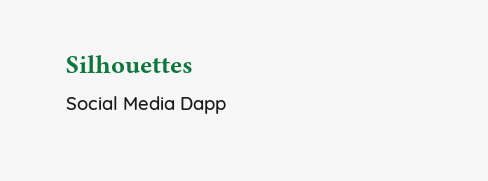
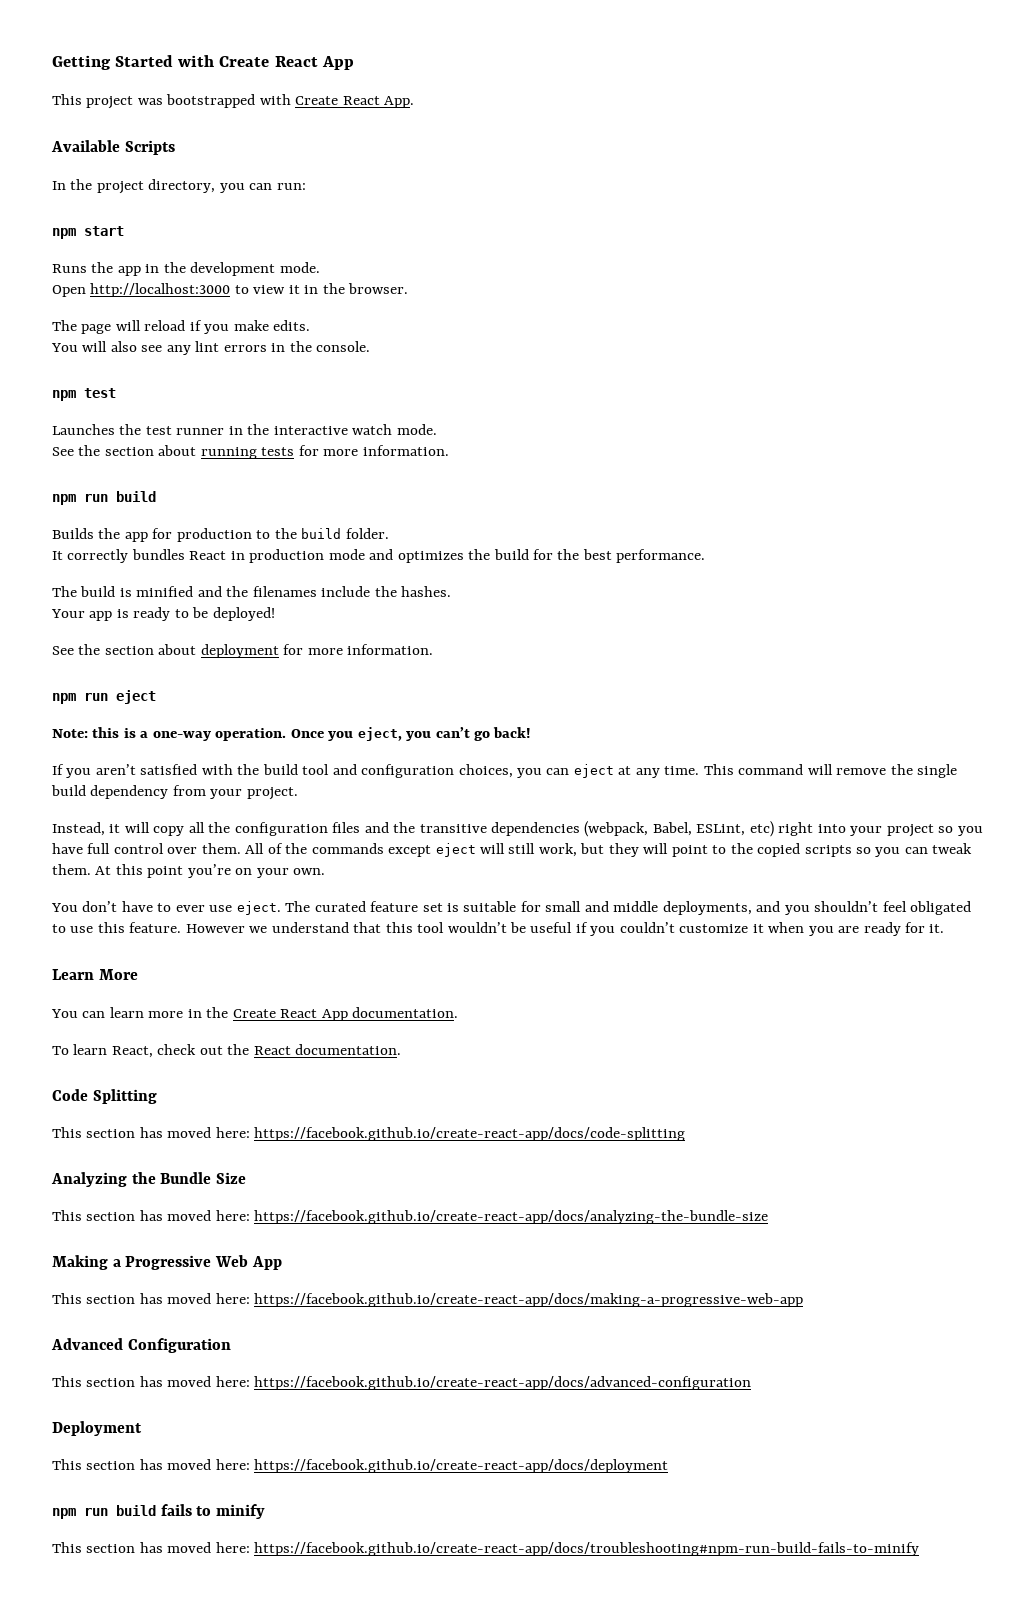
- Silhouettes
- Social Media Dapp
+ Getting Started with Create React App
+ This project was bootstrapped with Create React App.
+ Available Scripts
+ In the project directory, you can run:
+ npm start
+ Runs the app in the development mode.
+ Open http://localhost:3000 to view it in the browser.
+ The page will reload if you make edits.
+ You will also see any lint errors in the console.
+ npm test
+ Launches the test runner in the interactive watch mode.
+ See the section about running tests for more information.
+ npm run build
+ Builds the app for production to the build folder.
+ It correctly bundles React in production mode and optimizes the build for the best performance.
+ The build is minified and the filenames include the hashes.
+ Your app is ready to be deployed!
+ See the section about deployment for more information.
+ npm run eject
+ Note: this is a one-way operation. Once you eject, you can’t go back!
+ If you aren’t satisfied with the build tool and configuration choices, you can eject at any time. This command will remove the single build dependency from your project.
+ Instead, it will copy all the configuration files and the transitive dependencies (webpack, Babel, ESLint, etc) right into your project so you have full control over them. All of the commands except eject will still work, but they will point to the copied scripts so you can tweak them. At this point you’re on your own.
+ You don’t have to ever use eject. The curated feature set is suitable for small and middle deployments, and you shouldn’t feel obligated to use this feature. However we understand that this tool wouldn’t be useful if you couldn’t customize it when you are ready for it.
+ Learn More
+ You can learn more in the Create React App documentation.
+ To learn React, check out the React documentation.
+ Code Splitting
+ This section has moved here: https://facebook.github.io/create-react-app/docs/code-splitting
+ Analyzing the Bundle Size
+ This section has moved here: https://facebook.github.io/create-react-app/docs/analyzing-the-bundle-size
+ Making a Progressive Web App
+ This section has moved here: https://facebook.github.io/create-react-app/docs/making-a-progressive-web-app
+ Advanced Configuration
+ This section has moved here: https://facebook.github.io/create-react-app/docs/advanced-configuration
+ Deployment
+ This section has moved here: https://facebook.github.io/create-react-app/docs/deployment
+ npm run build fails to minify
+ This section has moved here: https://facebook.github.io/create-react-app/docs/troubleshooting#npm-run-build-fails-to-minify

